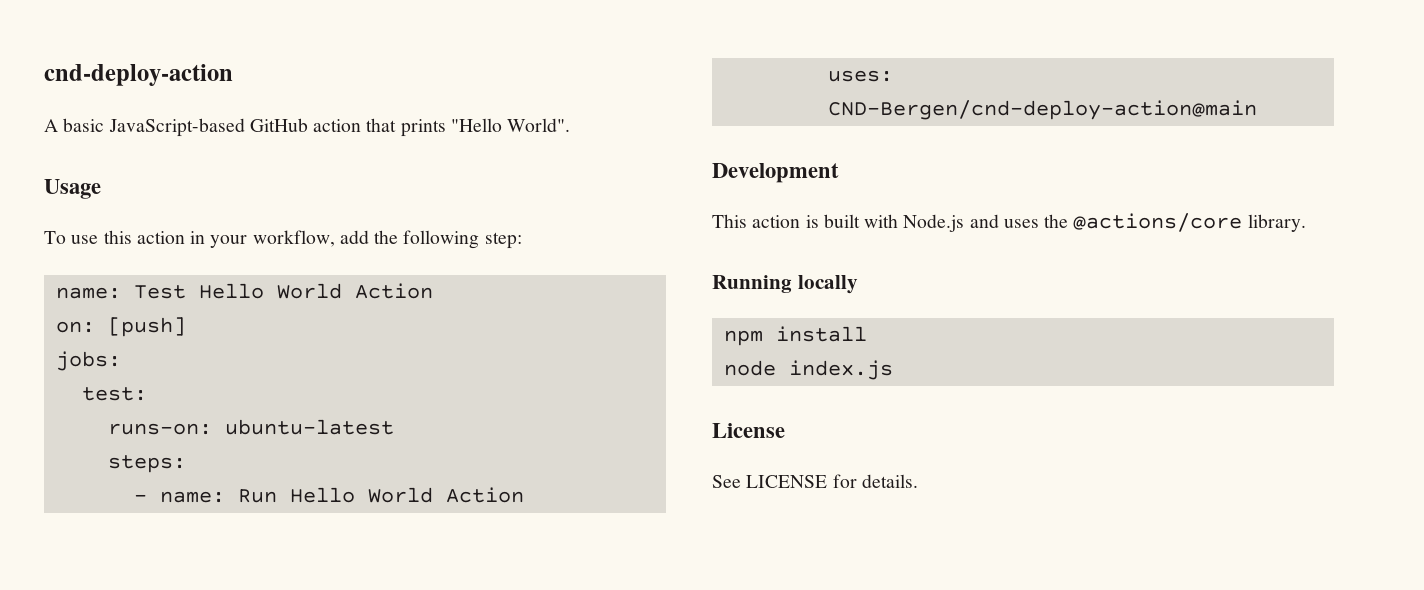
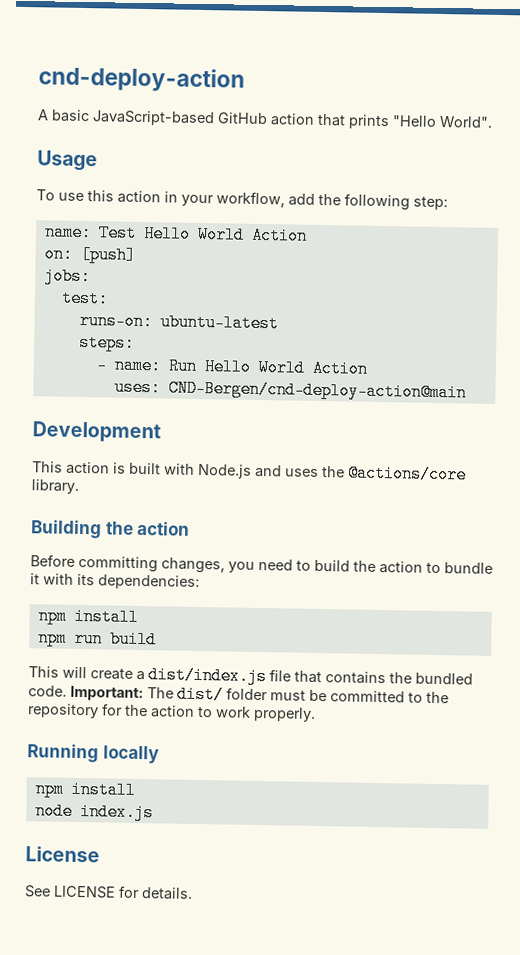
+ Building the action
+ Before committing changes, you need to build the action to bundle it with its dependencies:
+ npm install
+ npm run build
+ This will create a dist/index.js file that contains the bundled code. Important: The dist/ folder must be committed to the repository for the action to work properly.

